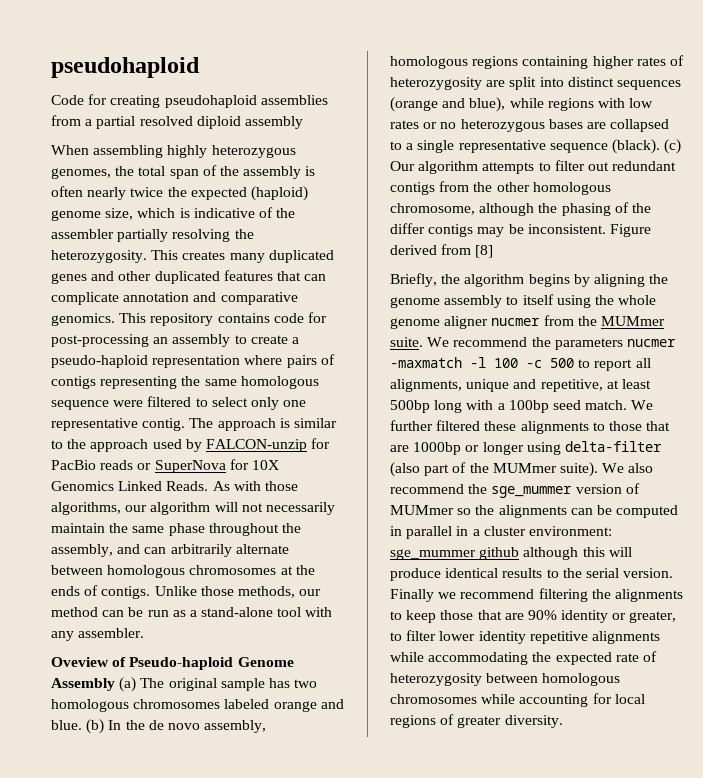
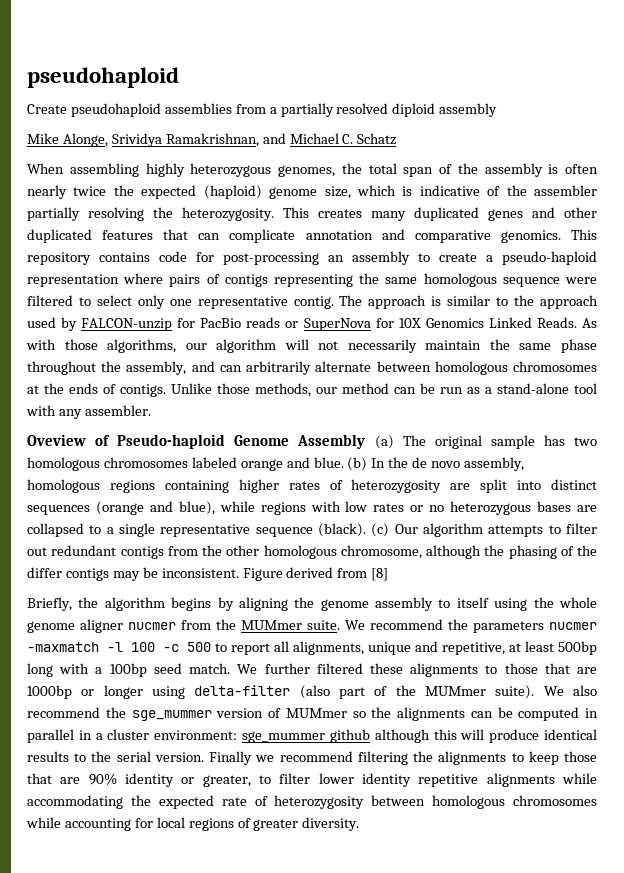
- Code for creating pseudohaploid assemblies from a partial resolved diploid assembly
+ Create pseudohaploid assemblies from a partially resolved diploid assembly
+ Mike Alonge, Srividya Ramakrishnan, and Michael C. Schatz

